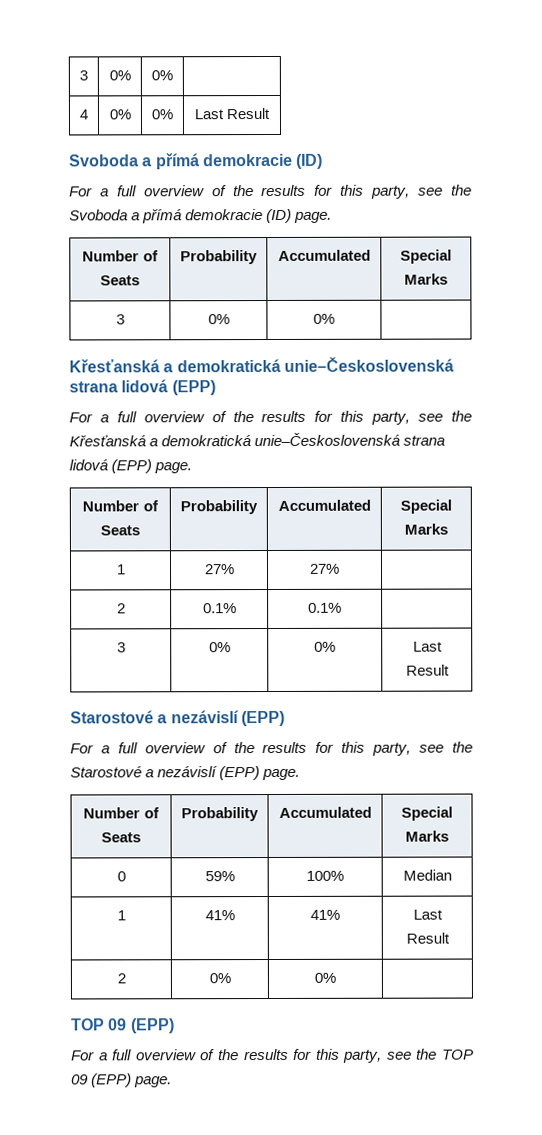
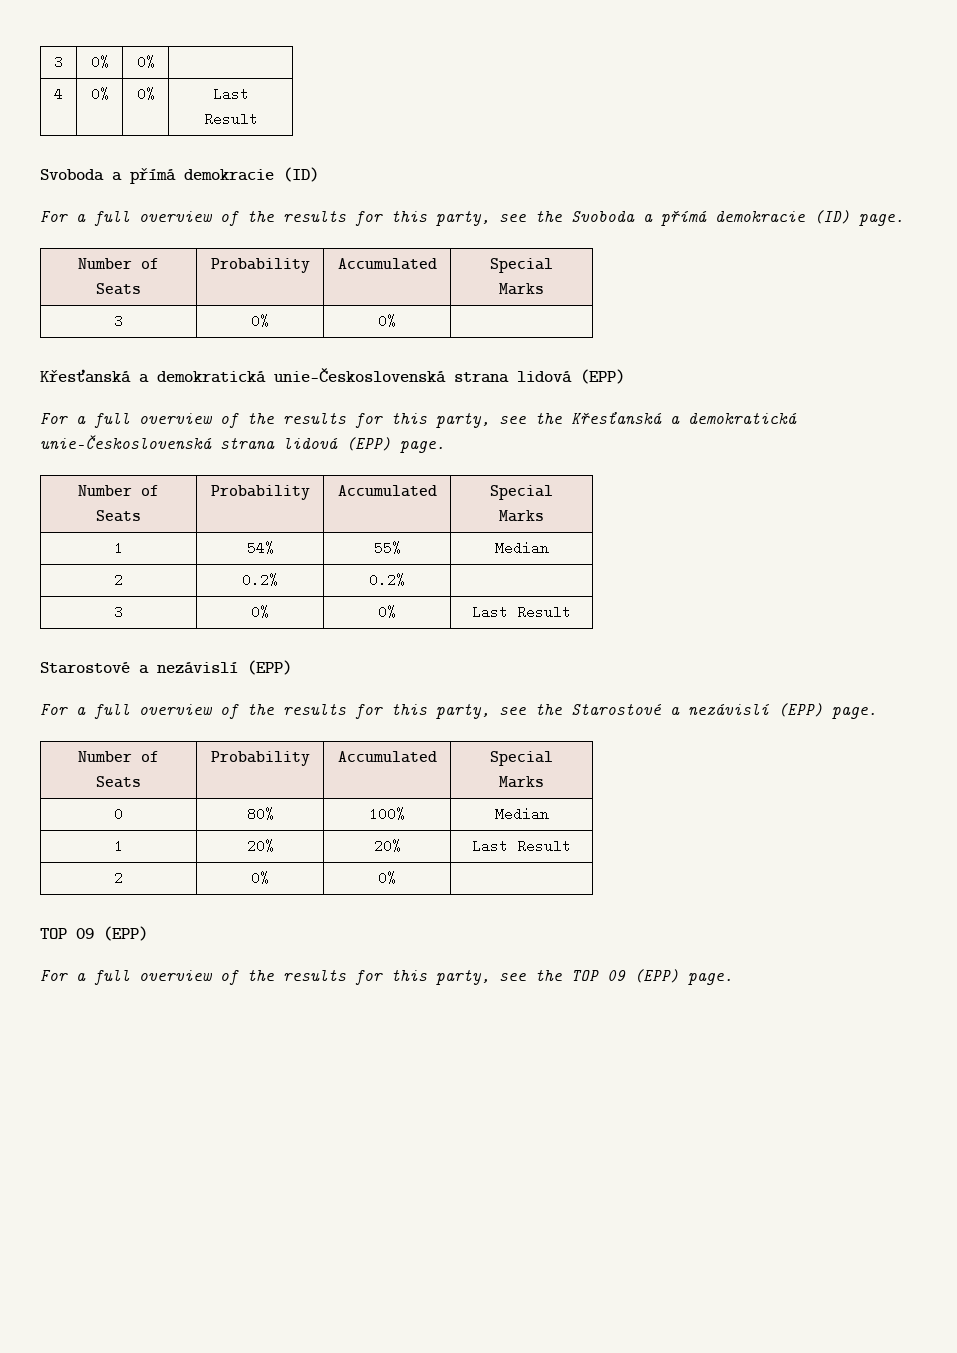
- 1 | 27% | 27% |
- 2 | 0.1% | 0.1% |
+ 1 | 54% | 55% | Median
+ 2 | 0.2% | 0.2% |
- 0 | 59% | 100% | Median
+ 0 | 80% | 100% | Median
- 1 | 41% | 41% | Last Result
+ 1 | 20% | 20% | Last Result

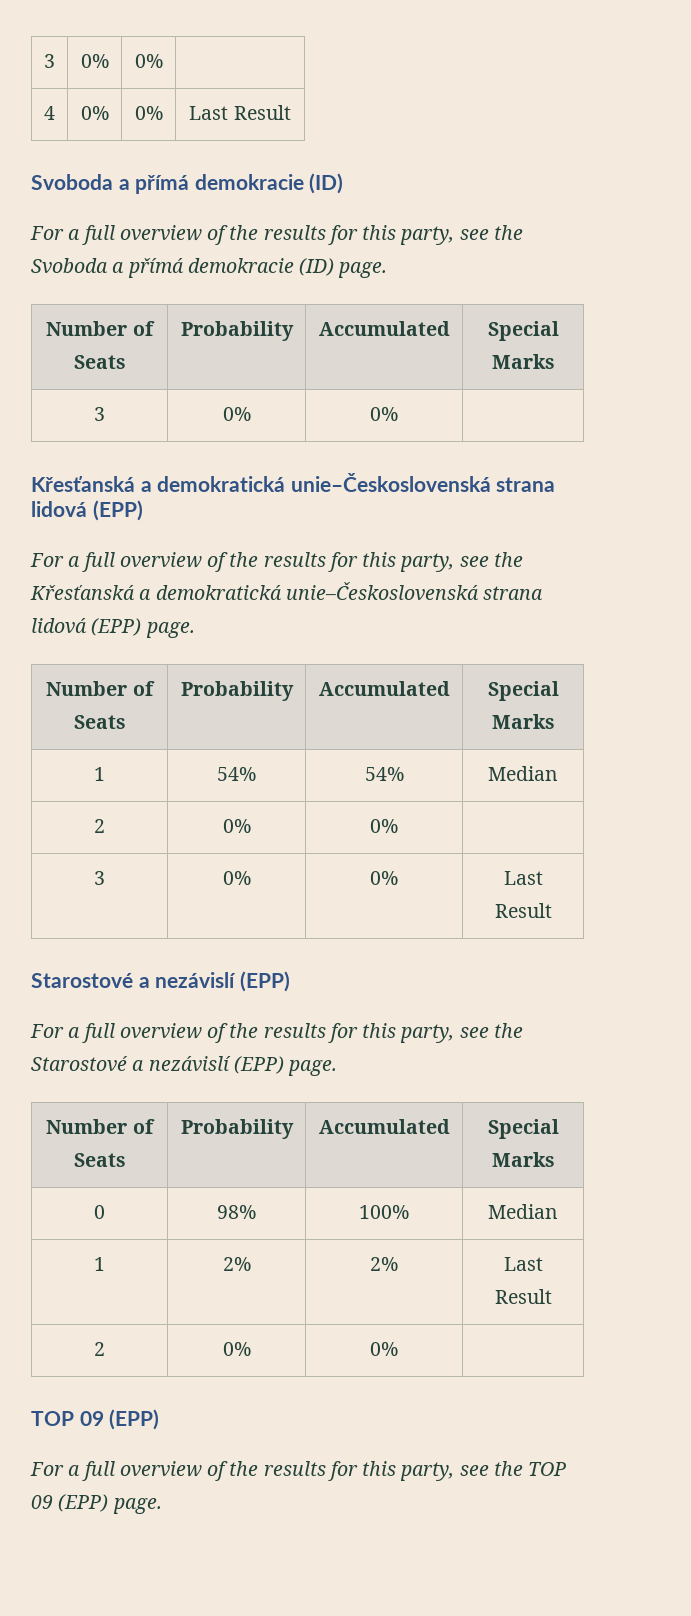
- 1 | 54% | 55% | Median
- 2 | 0.2% | 0.2% |
+ 1 | 54% | 54% | Median
+ 2 | 0% | 0% |
- 0 | 80% | 100% | Median
+ 0 | 98% | 100% | Median
- 1 | 20% | 20% | Last Result
+ 1 | 2% | 2% | Last Result

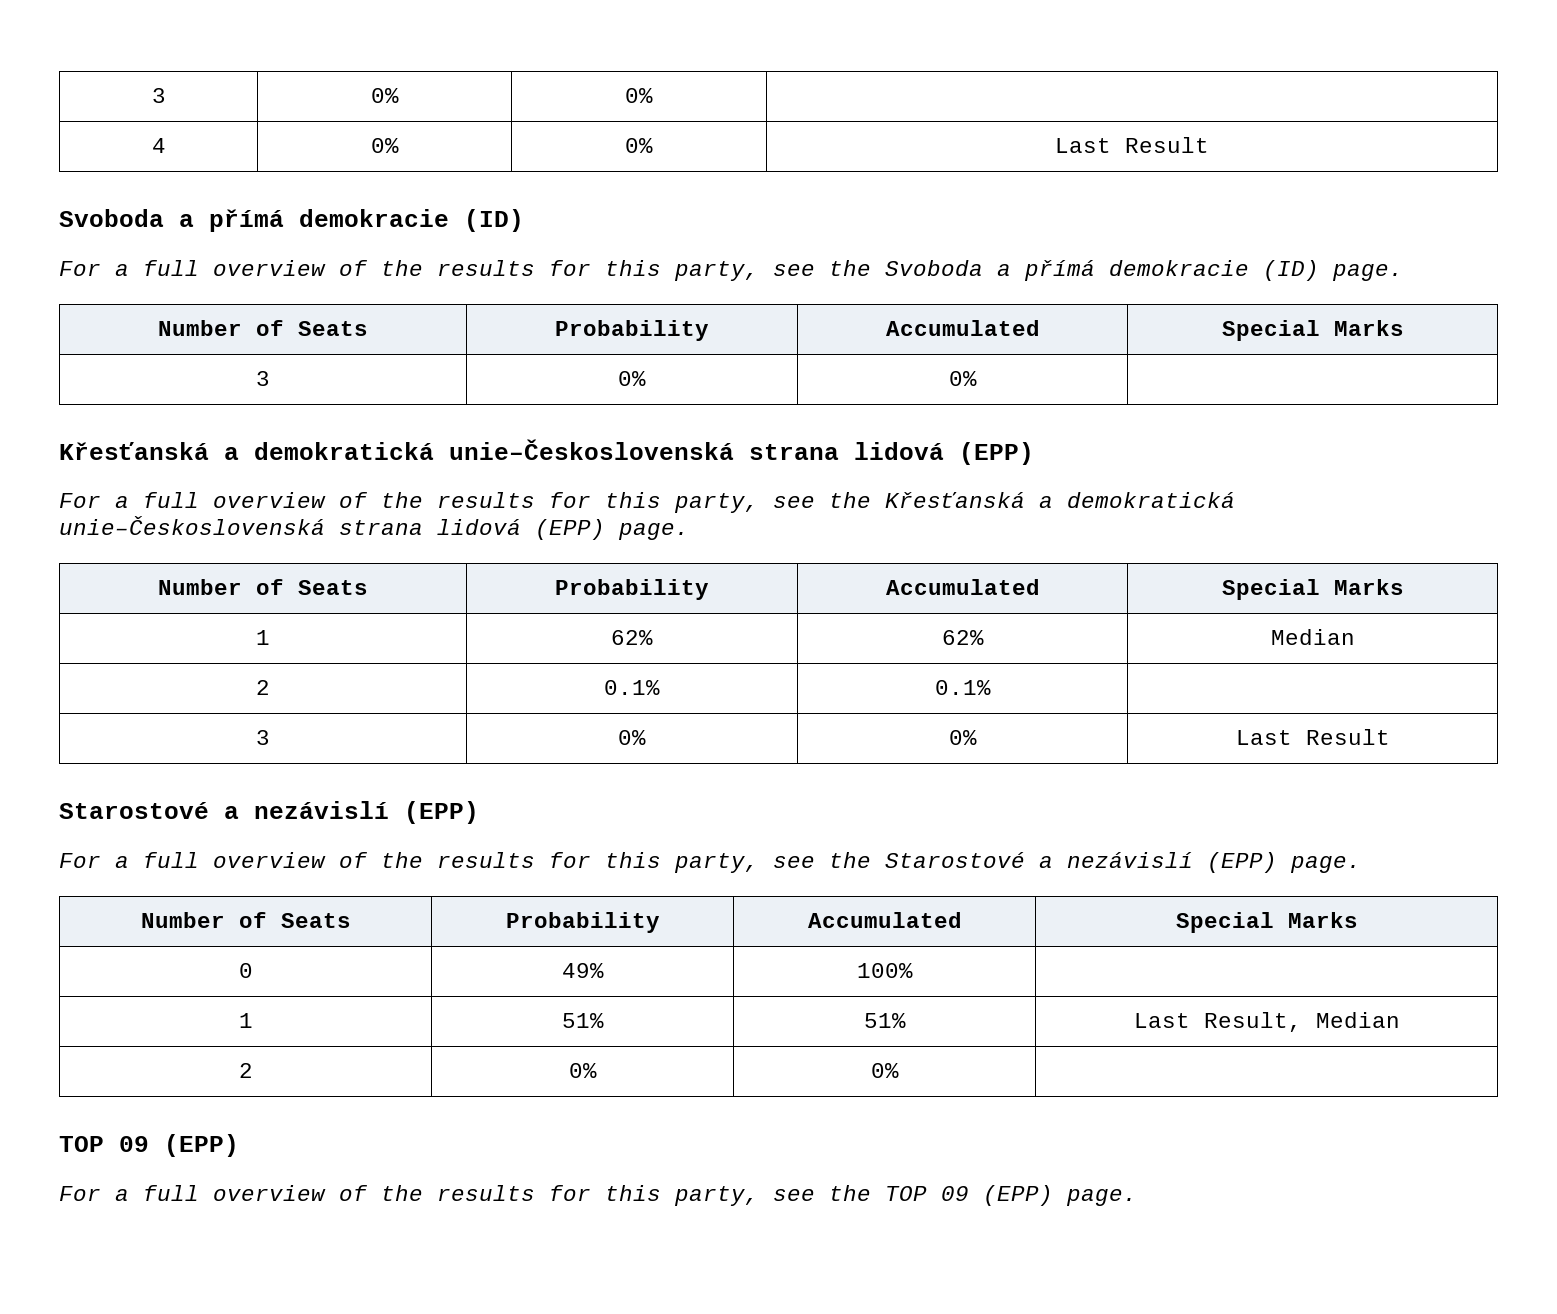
- 1 | 54% | 54% | Median
- 2 | 0% | 0% |
+ 1 | 62% | 62% | Median
+ 2 | 0.1% | 0.1% |
- 0 | 98% | 100% | Median
- 1 | 2% | 2% | Last Result
+ 0 | 49% | 100% |
+ 1 | 51% | 51% | Last Result, Median

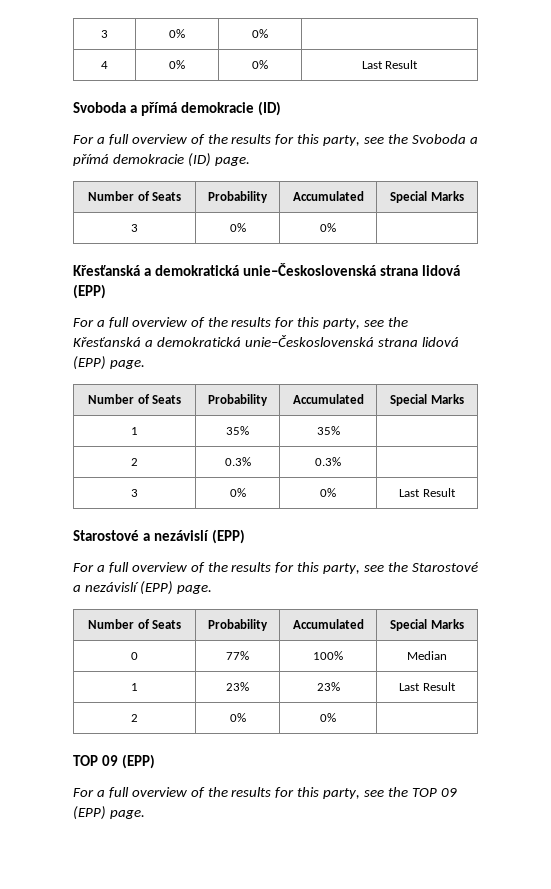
- 1 | 62% | 62% | Median
- 2 | 0.1% | 0.1% |
+ 1 | 35% | 35% |
+ 2 | 0.3% | 0.3% |
- 0 | 49% | 100% |
- 1 | 51% | 51% | Last Result, Median
+ 0 | 77% | 100% | Median
+ 1 | 23% | 23% | Last Result

